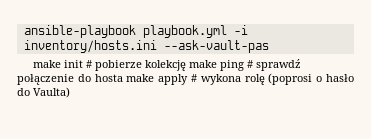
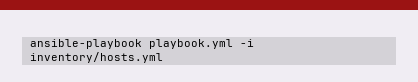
- ansible-playbook playbook.yml -i inventory/hosts.ini --ask-vault-pas
- make init # pobierze kolekcję make ping # sprawdź połączenie do hosta make apply # wykona rolę (poprosi o hasło do Vaulta)
+ ansible-playbook playbook.yml -i inventory/hosts.yml

